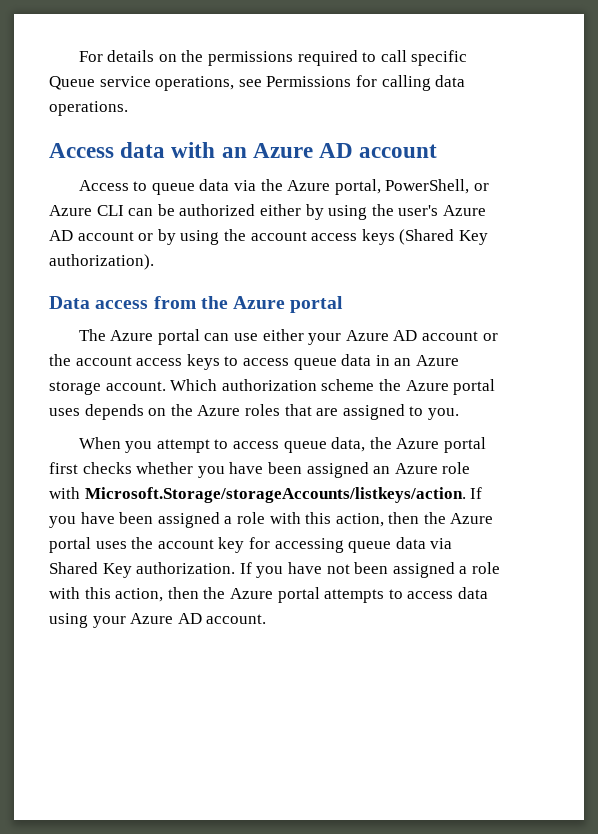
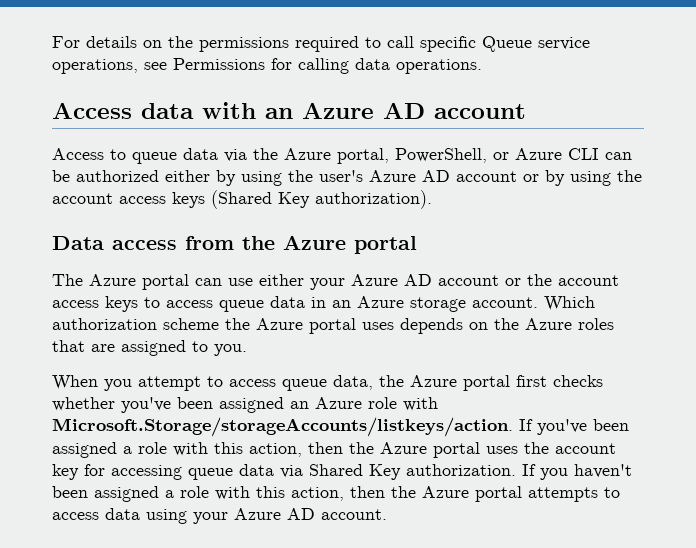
- When you attempt to access queue data, the Azure portal first checks whether you have been assigned an Azure role with Microsoft.Storage/storageAccounts/listkeys/action. If you have been assigned a role with this action, then the Azure portal uses the account key for accessing queue data via Shared Key authorization.
+ When you attempt to access queue data, the Azure portal first checks whether you've been assigned an Azure role with Microsoft.Storage/storageAccounts/listkeys/action. If you've been assigned a role with this action, then the Azure portal uses the account key for accessing queue data via Shared Key authorization.
- If you have not been assigned a role with this action, then the Azure portal attempts to access data using your Azure AD account.
+ If you haven't been assigned a role with this action, then the Azure portal attempts to access data using your Azure AD account.

